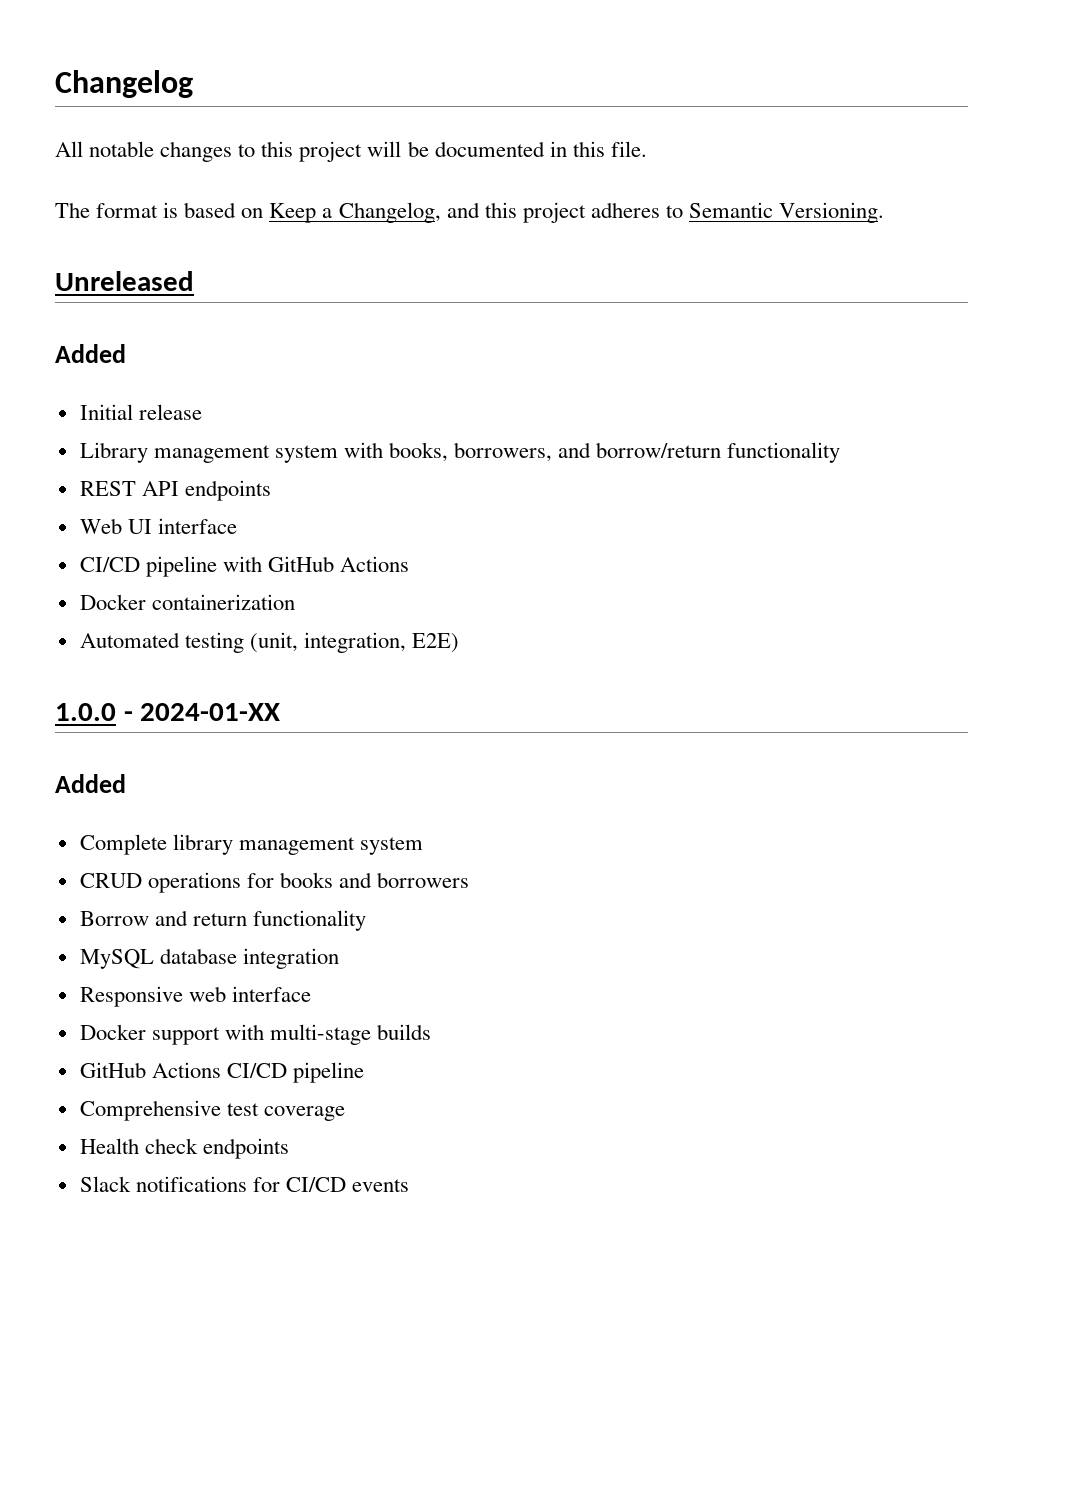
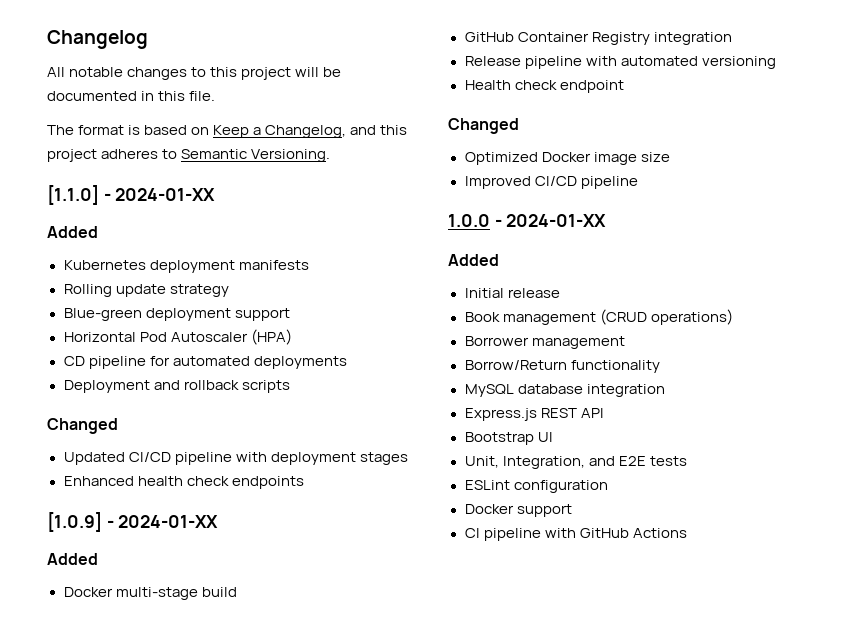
- Unreleased
+ [1.1.0] - 2024-01-XX
+ Added
+ Kubernetes deployment manifests
+ Rolling update strategy
+ Blue-green deployment support
+ Horizontal Pod Autoscaler (HPA)
+ CD pipeline for automated deployments
+ Deployment and rollback scripts
+ Changed
+ Updated CI/CD pipeline with deployment stages
+ Enhanced health check endpoints
+ [1.0.9] - 2024-01-XX
+ Added
+ Docker multi-stage build
+ GitHub Container Registry integration
+ Release pipeline with automated versioning
+ Health check endpoint
+ Changed
+ Optimized Docker image size
+ Improved CI/CD pipeline
+ 1.0.0 - 2024-01-XX
  Added
  Initial release
- Library management system with books, borrowers, and borrow/return functionality
- REST API endpoints
- Web UI interface
- CI/CD pipeline with GitHub Actions
- Docker containerization
- Automated testing (unit, integration, E2E)
- 1.0.0 - 2024-01-XX
- Added
- Complete library management system
- CRUD operations for books and borrowers
- Borrow and return functionality
+ Book management (CRUD operations)
+ Borrower management
+ Borrow/Return functionality
  MySQL database integration
- Responsive web interface
- Docker support with multi-stage builds
- GitHub Actions CI/CD pipeline
- Comprehensive test coverage
- Health check endpoints
- Slack notifications for CI/CD events
+ Express.js REST API
+ Bootstrap UI
+ Unit, Integration, and E2E tests
+ ESLint configuration
+ Docker support
+ CI pipeline with GitHub Actions

